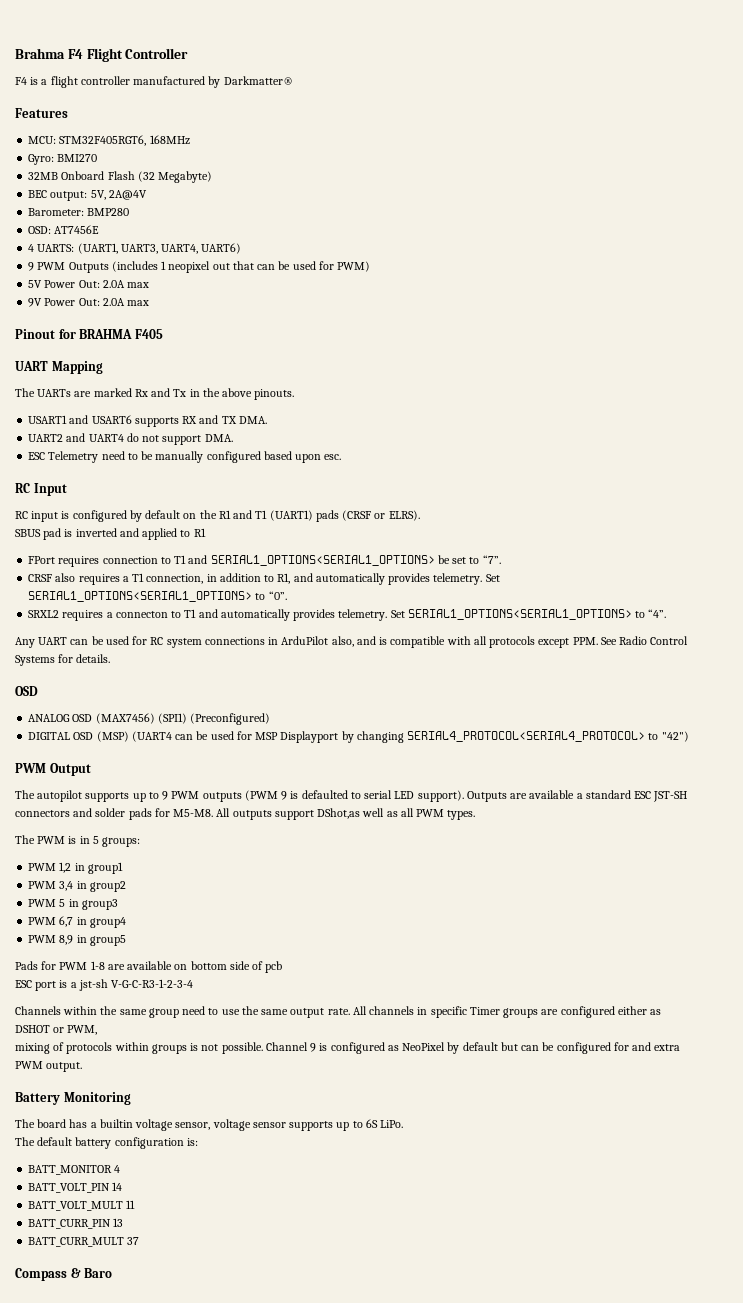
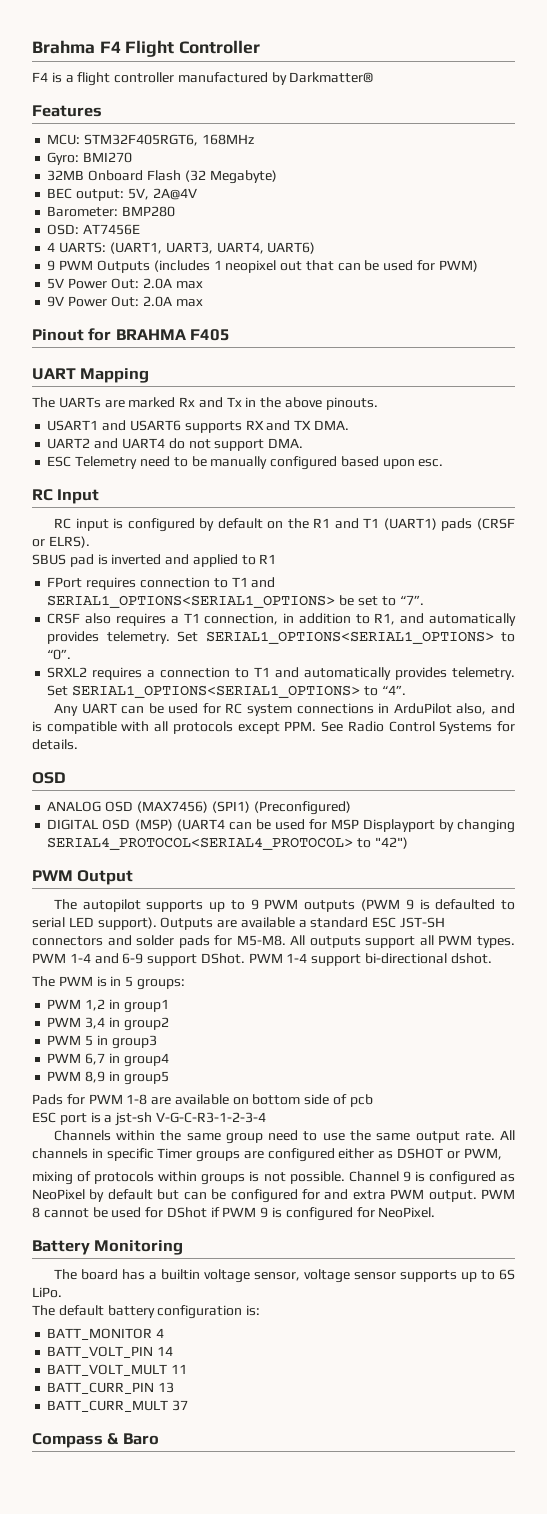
- SRXL2 requires a connecton to T1 and automatically provides telemetry.
+ SRXL2 requires a connection to T1 and automatically provides telemetry.
- All outputs support DShot,as well as all PWM types.
+ All outputs support all PWM types. PWM 1-4 and 6-9 support DShot. PWM 1-4 support bi-directional dshot.
+ PWM 8 cannot be used for DShot if PWM 9 is configured for NeoPixel.

